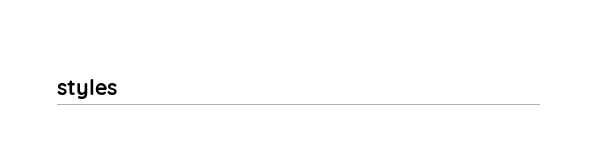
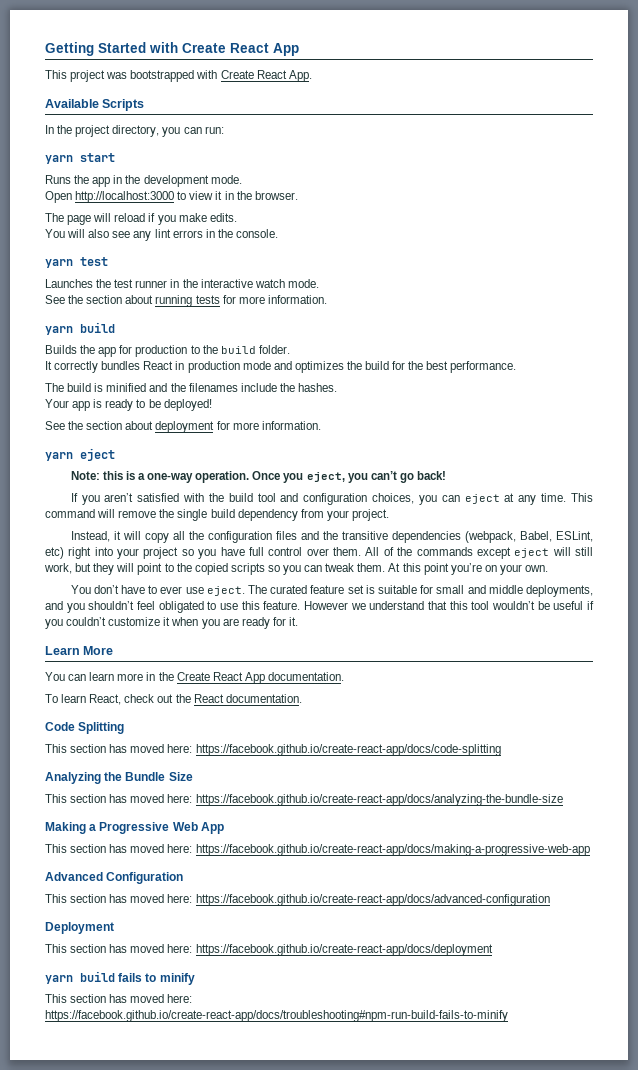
- styles
+ Getting Started with Create React App
+ This project was bootstrapped with Create React App.
+ Available Scripts
+ In the project directory, you can run:
+ yarn start
+ Runs the app in the development mode.
+ Open http://localhost:3000 to view it in the browser.
+ The page will reload if you make edits.
+ You will also see any lint errors in the console.
+ yarn test
+ Launches the test runner in the interactive watch mode.
+ See the section about running tests for more information.
+ yarn build
+ Builds the app for production to the build folder.
+ It correctly bundles React in production mode and optimizes the build for the best performance.
+ The build is minified and the filenames include the hashes.
+ Your app is ready to be deployed!
+ See the section about deployment for more information.
+ yarn eject
+ Note: this is a one-way operation. Once you eject, you can’t go back!
+ If you aren’t satisfied with the build tool and configuration choices, you can eject at any time. This command will remove the single build dependency from your project.
+ Instead, it will copy all the configuration files and the transitive dependencies (webpack, Babel, ESLint, etc) right into your project so you have full control over them. All of the commands except eject will still work, but they will point to the copied scripts so you can tweak them. At this point you’re on your own.
+ You don’t have to ever use eject. The curated feature set is suitable for small and middle deployments, and you shouldn’t feel obligated to use this feature. However we understand that this tool wouldn’t be useful if you couldn’t customize it when you are ready for it.
+ Learn More
+ You can learn more in the Create React App documentation.
+ To learn React, check out the React documentation.
+ Code Splitting
+ This section has moved here: https://facebook.github.io/create-react-app/docs/code-splitting
+ Analyzing the Bundle Size
+ This section has moved here: https://facebook.github.io/create-react-app/docs/analyzing-the-bundle-size
+ Making a Progressive Web App
+ This section has moved here: https://facebook.github.io/create-react-app/docs/making-a-progressive-web-app
+ Advanced Configuration
+ This section has moved here: https://facebook.github.io/create-react-app/docs/advanced-configuration
+ Deployment
+ This section has moved here: https://facebook.github.io/create-react-app/docs/deployment
+ yarn build fails to minify
+ This section has moved here: https://facebook.github.io/create-react-app/docs/troubleshooting#npm-run-build-fails-to-minify

